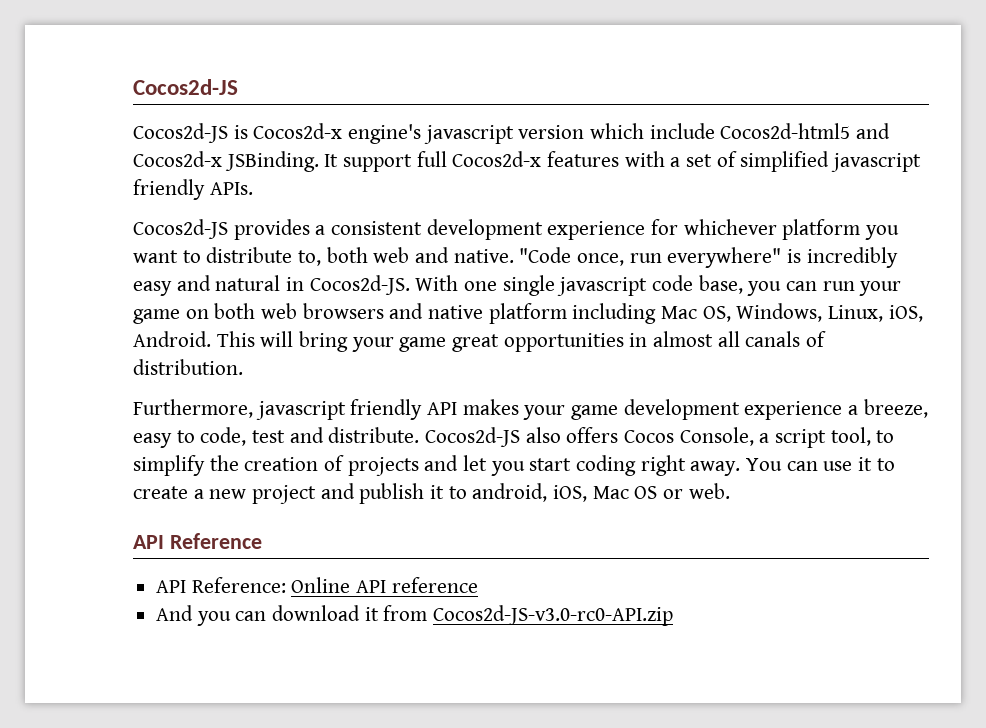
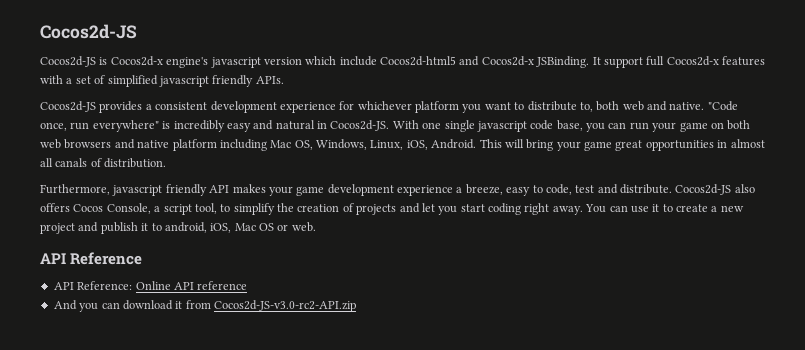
- And you can download it from Cocos2d-JS-v3.0-rc0-API.zip
+ And you can download it from Cocos2d-JS-v3.0-rc2-API.zip

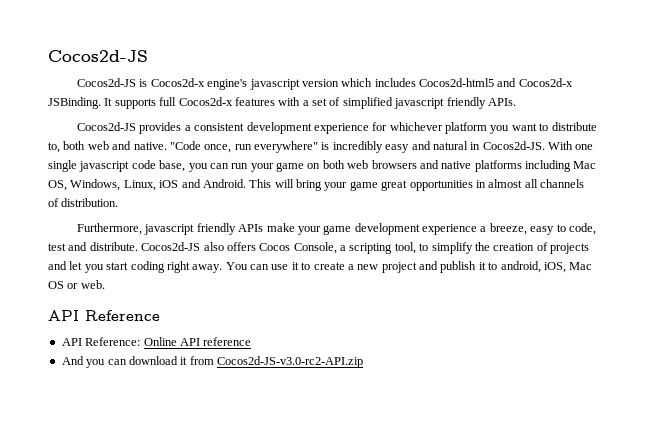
- Cocos2d-JS is Cocos2d-x engine's javascript version which include Cocos2d-html5 and Cocos2d-x JSBinding.
+ Cocos2d-JS is Cocos2d-x engine's javascript version which includes Cocos2d-html5 and Cocos2d-x JSBinding.
- It support full Cocos2d-x features with a set of simplified javascript friendly APIs.
+ It supports full Cocos2d-x features with a set of simplified javascript friendly APIs.
- With one single javascript code base, you can run your game on both web browsers and native platform including Mac OS, Windows, Linux, iOS, Android.
+ With one single javascript code base, you can run your game on both web browsers and native platforms including Mac OS, Windows, Linux, iOS and Android.
- This will bring your game great opportunities in almost all canals of distribution.
+ This will bring your game great opportunities in almost all channels of distribution.
- Furthermore, javascript friendly API makes your game development experience a breeze, easy to code, test and distribute.
+ Furthermore, javascript friendly APIs make your game development experience a breeze, easy to code, test and distribute.
- Cocos2d-JS also offers Cocos Console, a script tool, to simplify the creation of projects and let you start coding right away.
+ Cocos2d-JS also offers Cocos Console, a scripting tool, to simplify the creation of projects and let you start coding right away.

